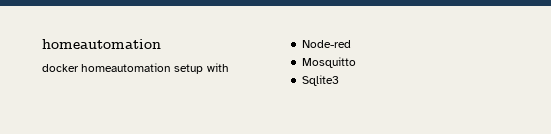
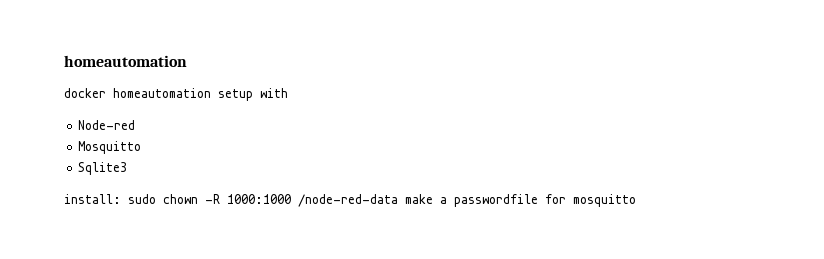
+ install: sudo chown -R 1000:1000 /node-red-data make a passwordfile for mosquitto

